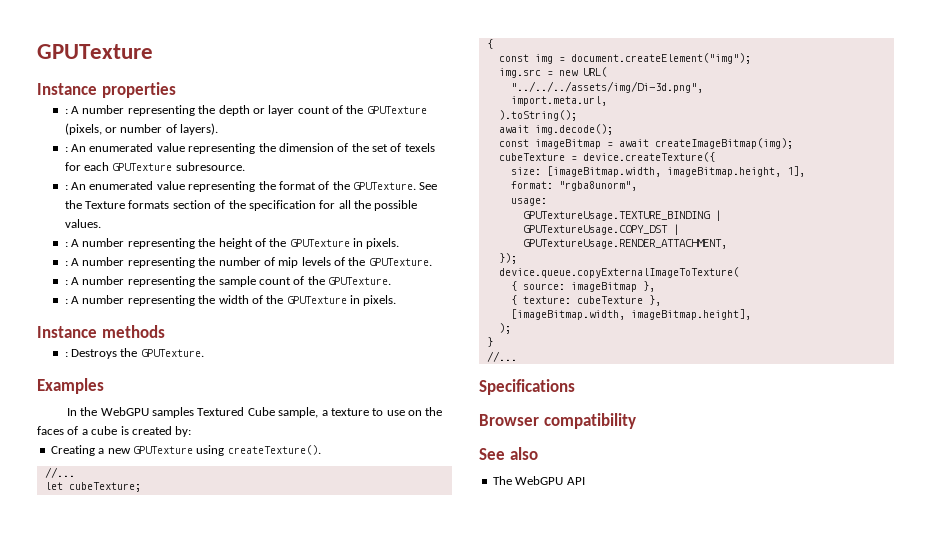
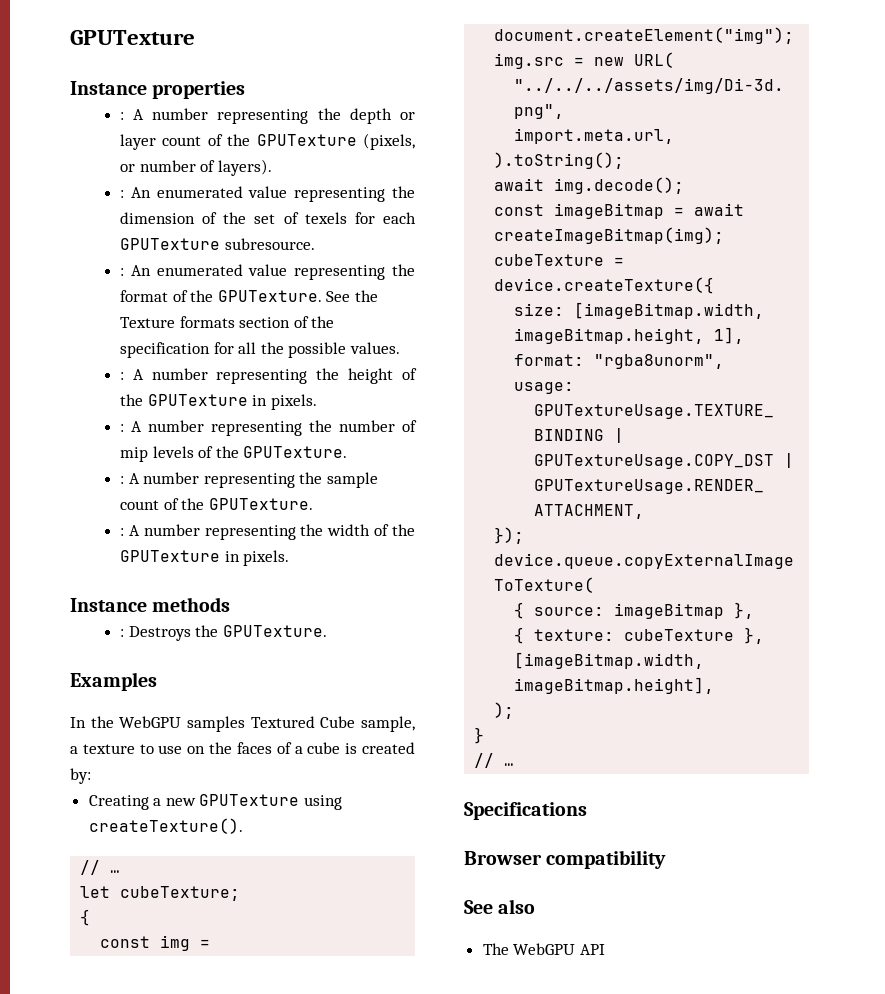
  Creating a new GPUTexture using createTexture().
- //...
+ // …
  }
- //...
+ // …

